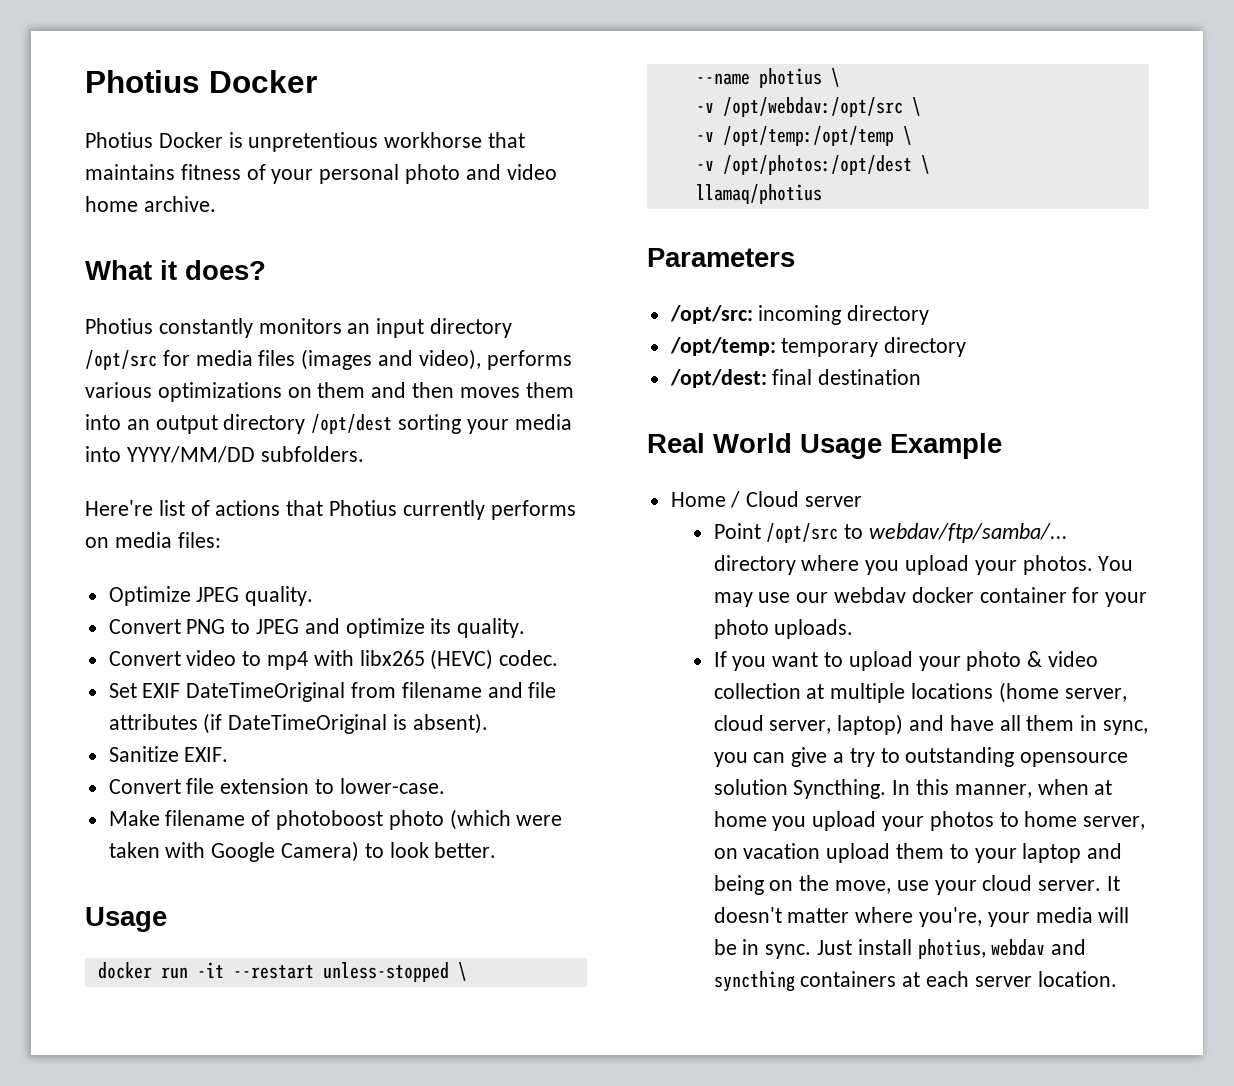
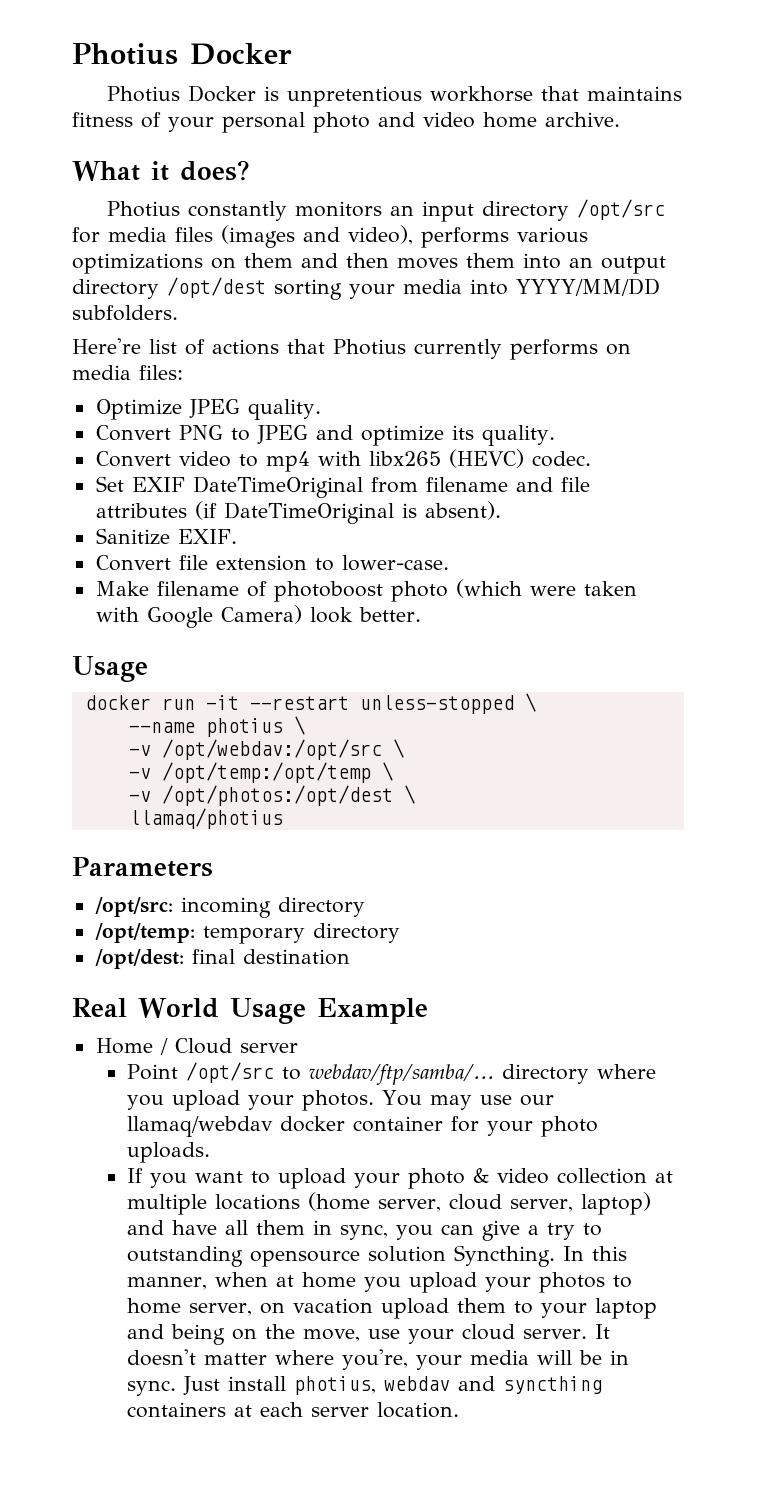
- Make filename of photoboost photo (which were taken with Google Camera) to look better.
+ Make filename of photoboost photo (which were taken with Google Camera) look better.
- You may use our webdav docker container for your photo uploads.
+ You may use our llamaq/webdav docker container for your photo uploads.

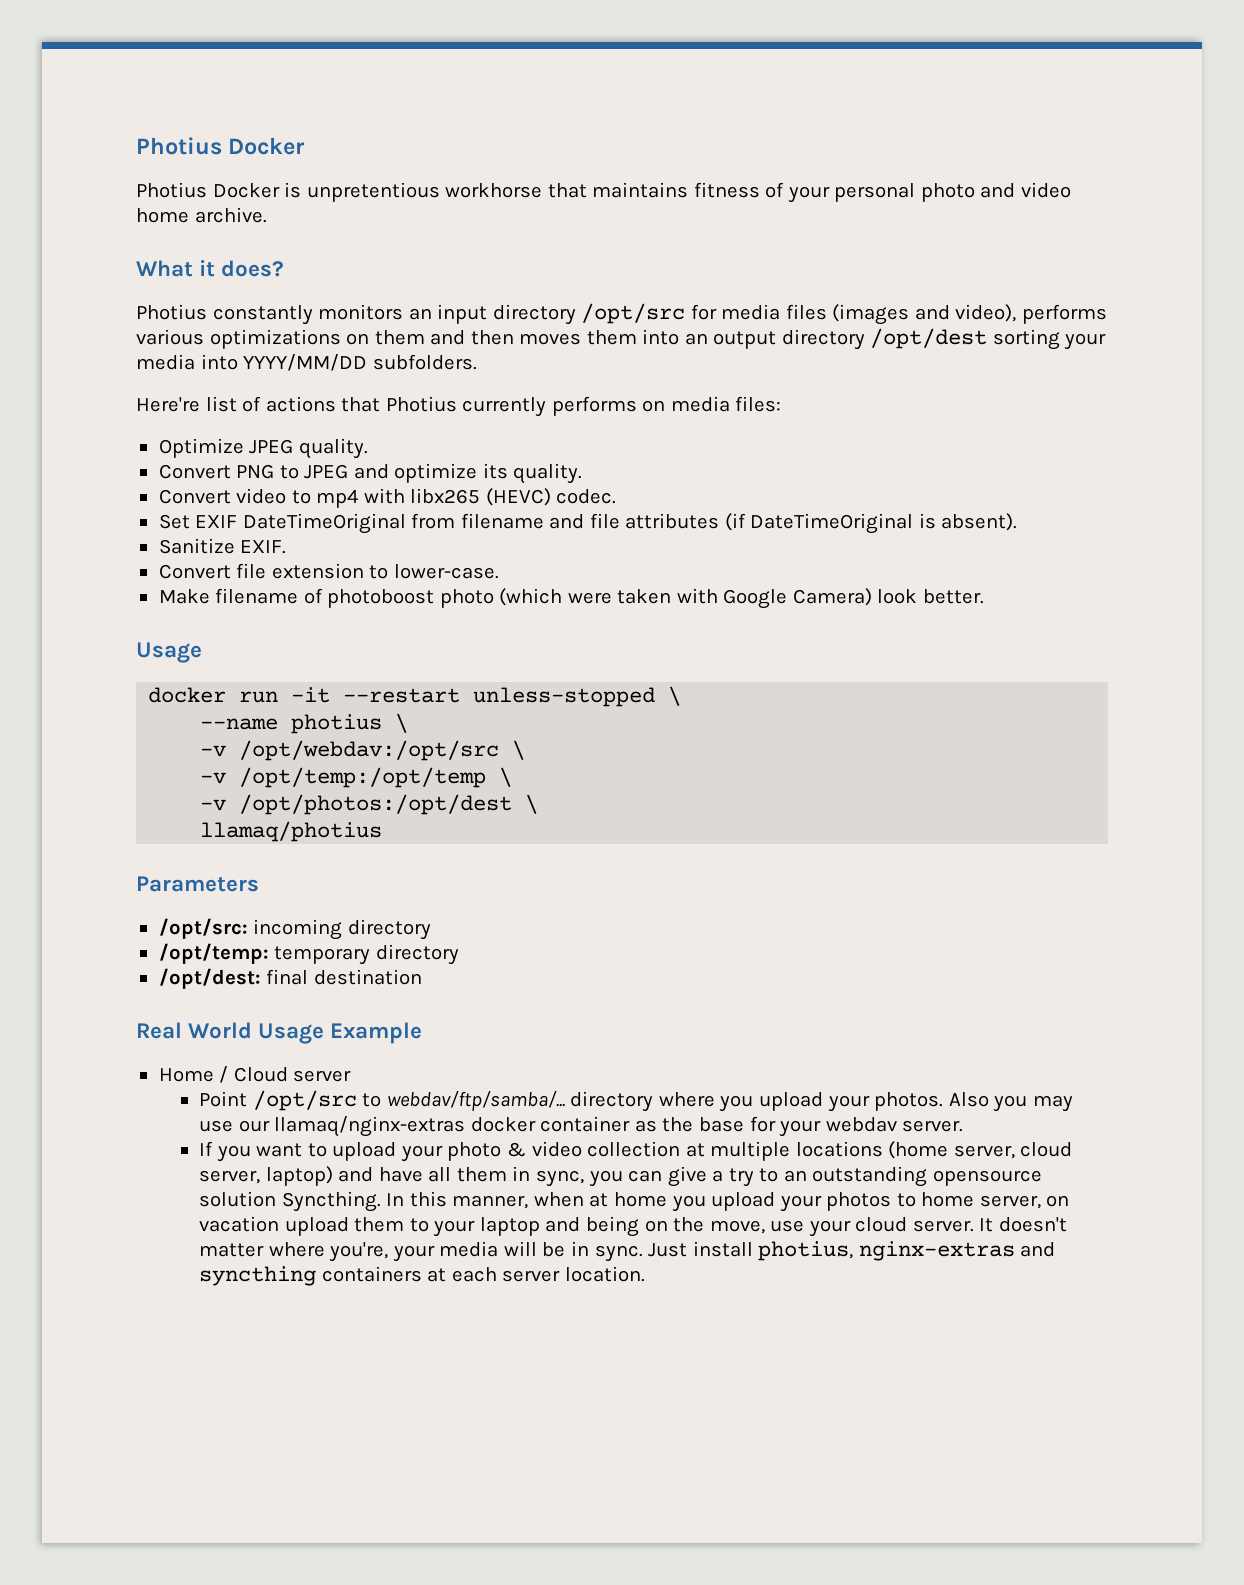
- You may use our llamaq/webdav docker container for your photo uploads.
+ Also you may use our llamaq/nginx-extras docker container as the base for your webdav server.
- If you want to upload your photo & video collection at multiple locations (home server, cloud server, laptop) and have all them in sync, you can give a try to outstanding opensource solution Syncthing.
+ If you want to upload your photo & video collection at multiple locations (home server, cloud server, laptop) and have all them in sync, you can give a try to an outstanding opensource solution Syncthing.
- Just install photius, webdav and syncthing containers at each server location.
+ Just install photius, nginx-extras and syncthing containers at each server location.

